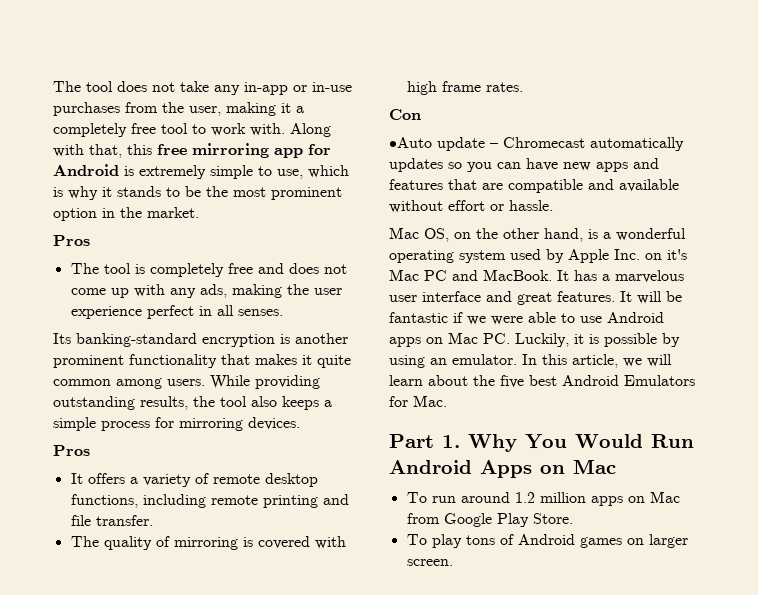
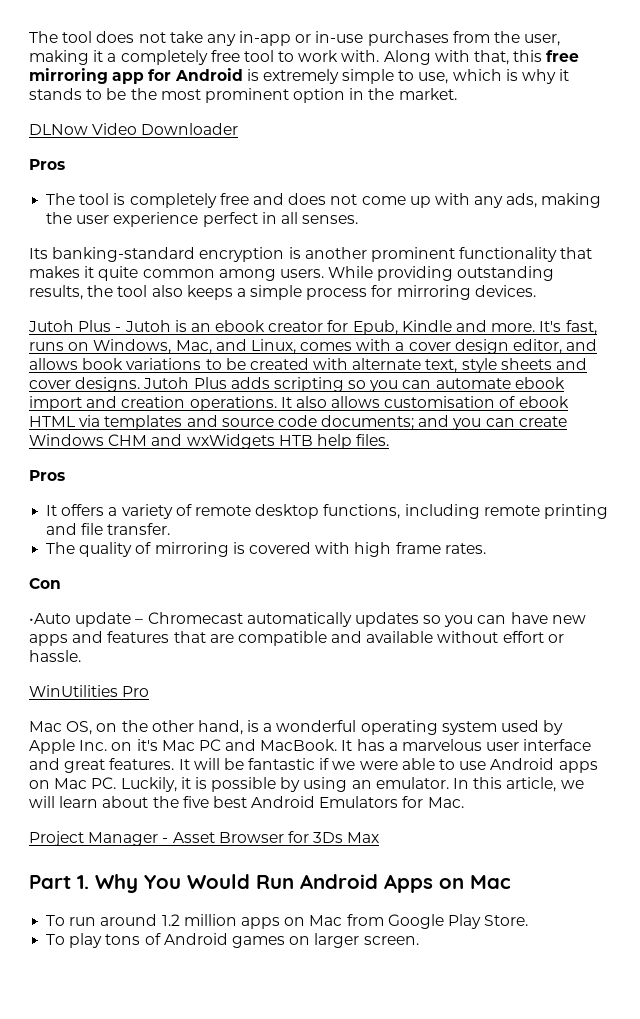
+ DLNow Video Downloader
+ Jutoh Plus - Jutoh is an ebook creator for Epub, Kindle and more. It's fast, runs on Windows, Mac, and Linux, comes with a cover design editor, and allows book variations to be created with alternate text, style sheets and cover designs. Jutoh Plus adds scripting so you can automate ebook import and creation operations. It also allows customisation of ebook HTML via templates and source code documents; and you can create Windows CHM and wxWidgets HTB help files.
+ WinUtilities Pro
+ Project Manager - Asset Browser for 3Ds Max

